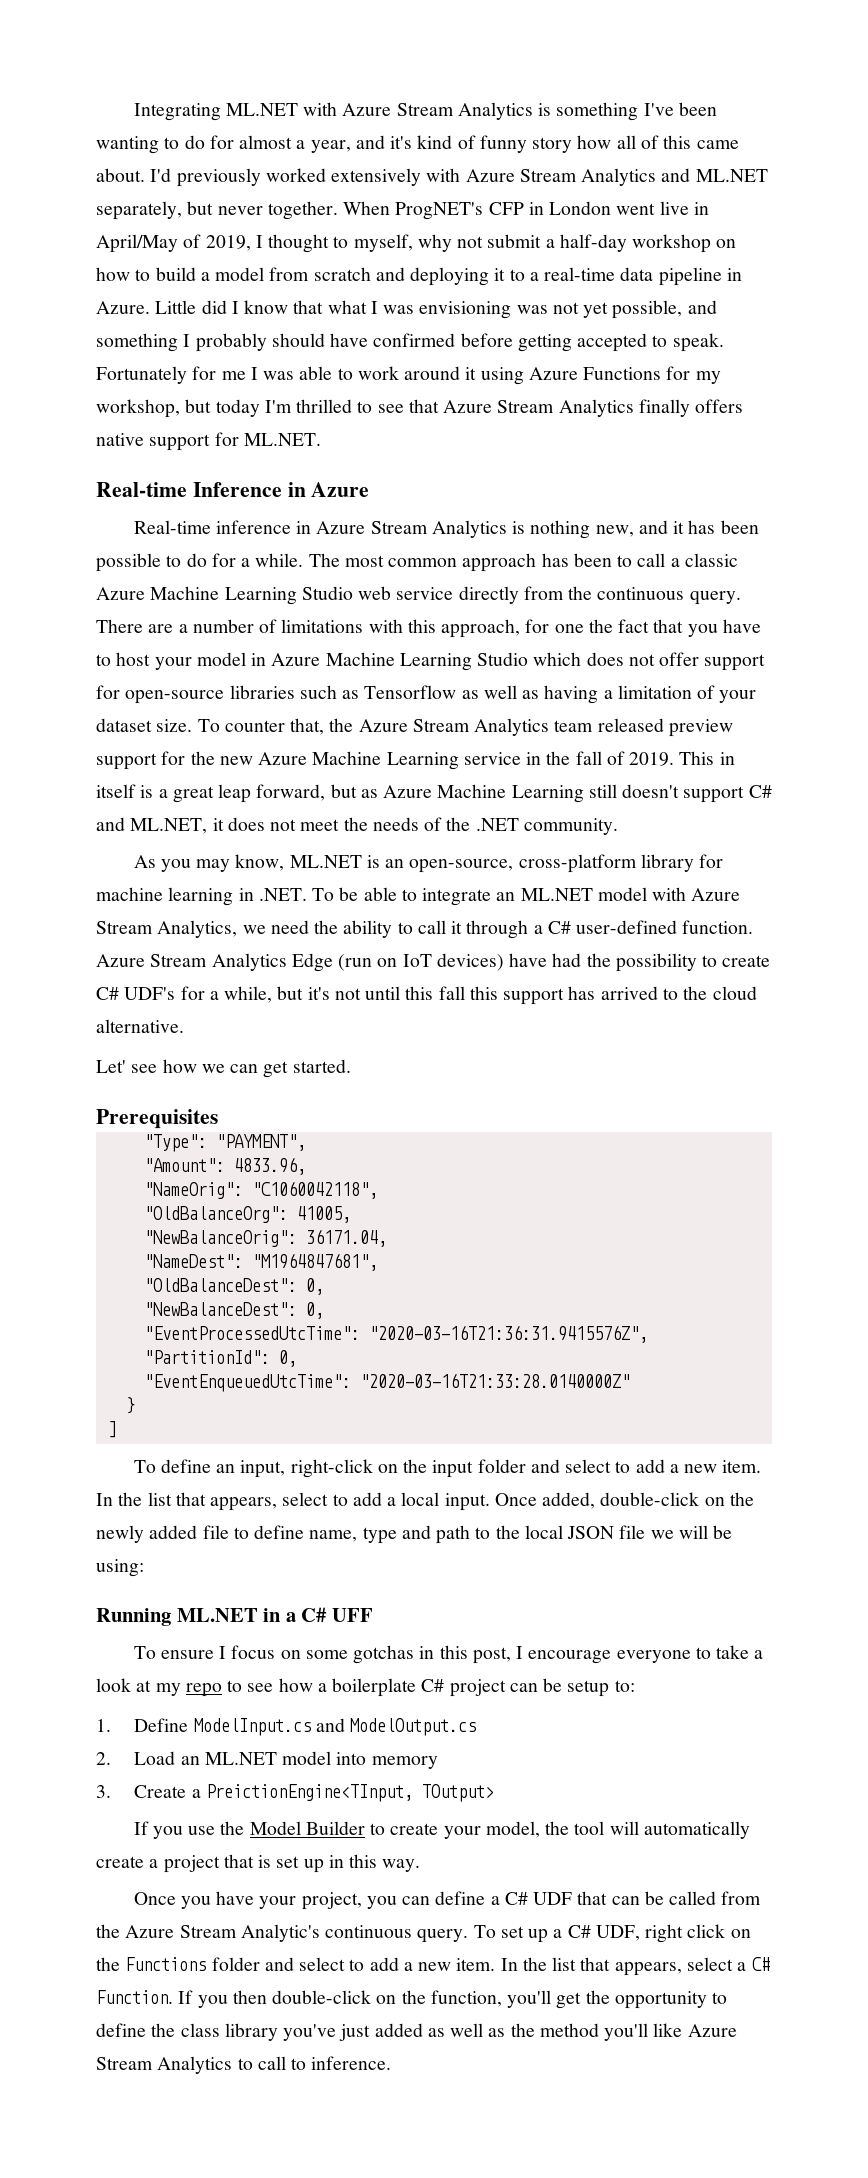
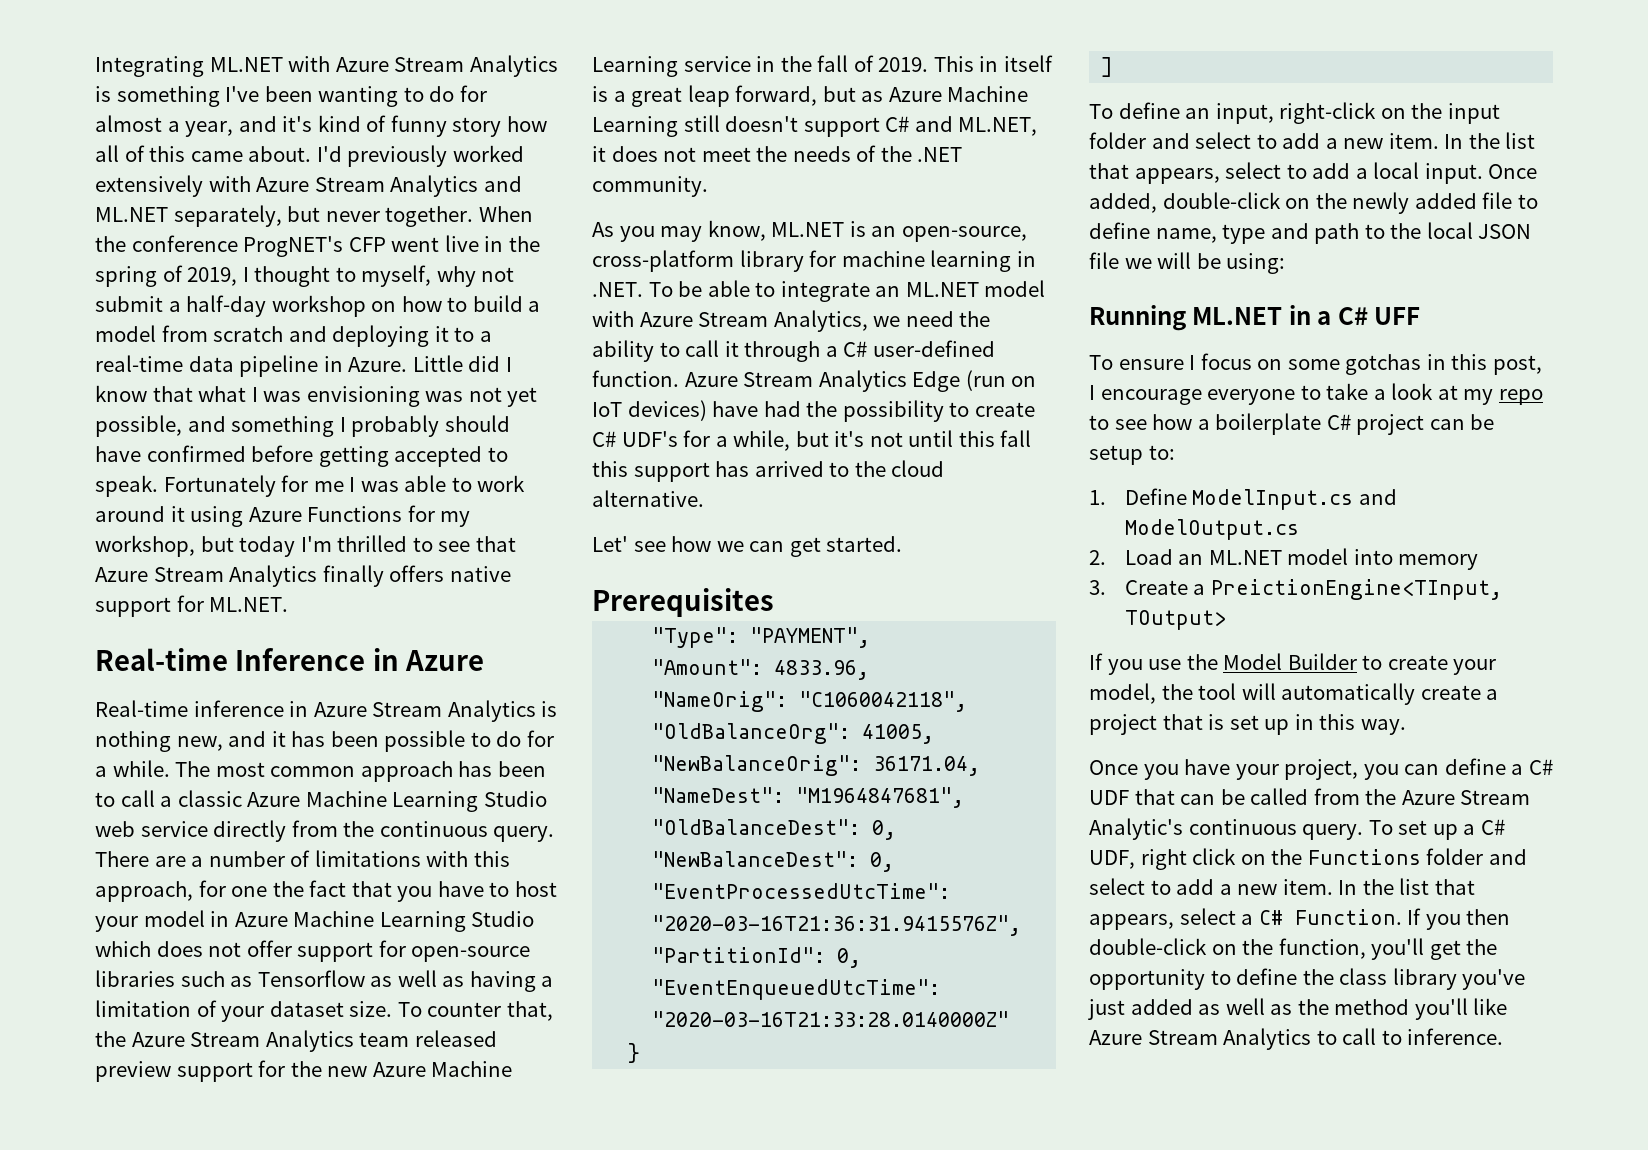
- When ProgNET's CFP in London went live in April/May of 2019, I thought to myself, why not submit a half-day workshop on how to build a model from scratch and deploying it to a real-time data pipeline in Azure.
+ When the conference ProgNET's CFP went live in the spring of 2019, I thought to myself, why not submit a half-day workshop on how to build a model from scratch and deploying it to a real-time data pipeline in Azure.

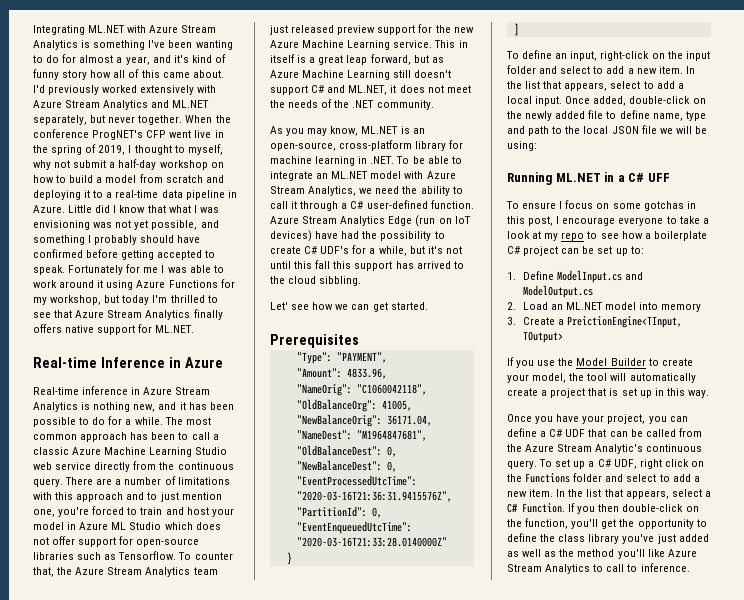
- There are a number of limitations with this approach, for one the fact that you have to host your model in Azure Machine Learning Studio which does not offer support for open-source libraries such as Tensorflow as well as having a limitation of your dataset size.
+ There are a number of limitations with this approach and to just mention one, you're forced to train and host your model in Azure ML Studio which does not offer support for open-source libraries such as Tensorflow.
- To counter that, the Azure Stream Analytics team released preview support for the new Azure Machine Learning service in the fall of 2019.
+ To counter that, the Azure Stream Analytics team just released preview support for the new Azure Machine Learning service.
- Azure Stream Analytics Edge (run on IoT devices) have had the possibility to create C# UDF's for a while, but it's not until this fall this support has arrived to the cloud alternative.
+ Azure Stream Analytics Edge (run on IoT devices) have had the possibility to create C# UDF's for a while, but it's not until this fall this support has arrived to the cloud sibbling.
- To ensure I focus on some gotchas in this post, I encourage everyone to take a look at my repo to see how a boilerplate C# project can be setup to:
+ To ensure I focus on some gotchas in this post, I encourage everyone to take a look at my repo to see how a boilerplate C# project can be set up to:

